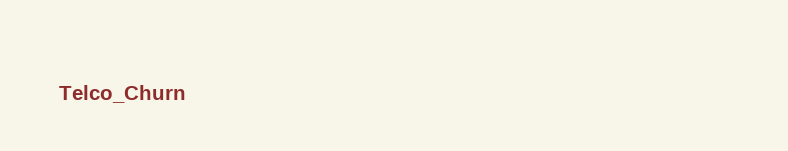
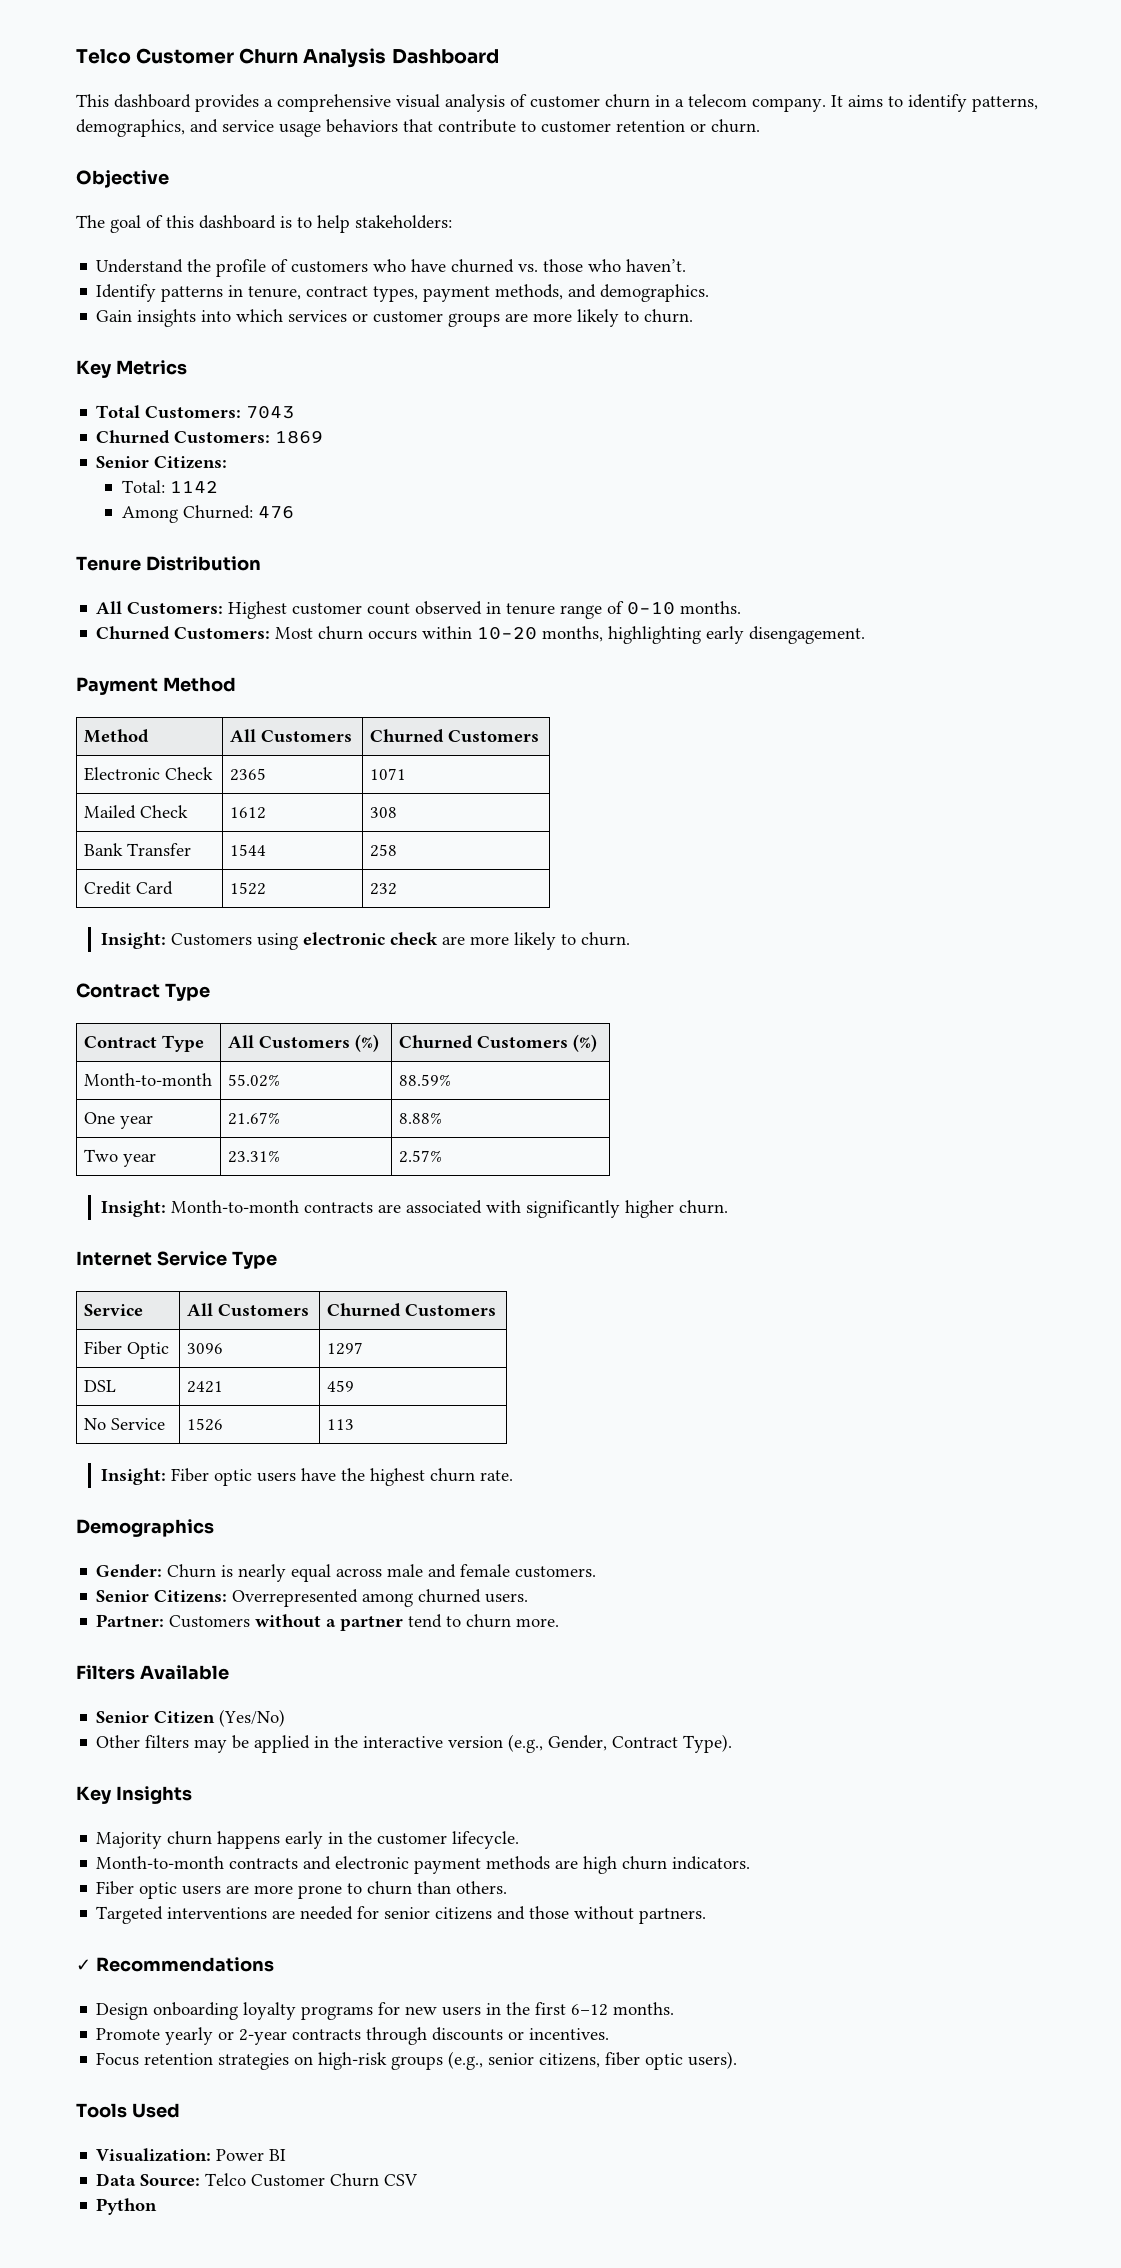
- Telco_Churn
+ Telco Customer Churn Analysis Dashboard
+ This dashboard provides a comprehensive visual analysis of customer churn in a telecom company. It aims to identify patterns, demographics, and service usage behaviors that contribute to customer retention or churn.
+ Objective
+ The goal of this dashboard is to help stakeholders:
+ Understand the profile of customers who have churned vs. those who haven’t.
+ Identify patterns in tenure, contract types, payment methods, and demographics.
+ Gain insights into which services or customer groups are more likely to churn.
+ Key Metrics
+ Total Customers: 7043
+ Churned Customers: 1869
+ Senior Citizens:
+ Total: 1142
+ Among Churned: 476
+ Tenure Distribution
+ All Customers: Highest customer count observed in tenure range of 0–10 months.
+ Churned Customers: Most churn occurs within 10–20 months, highlighting early disengagement.
+ Payment Method
+ Method | All Customers | Churned Customers
+ Electronic Check | 2365 | 1071
+ Mailed Check | 1612 | 308
+ Bank Transfer | 1544 | 258
+ Credit Card | 1522 | 232
+ Insight: Customers using electronic check are more likely to churn.
+ Contract Type
+ Contract Type | All Customers (%) | Churned Customers (%)
+ Month-to-month | 55.02% | 88.59%
+ One year | 21.67% | 8.88%
+ Two year | 23.31% | 2.57%
+ Insight: Month-to-month contracts are associated with significantly higher churn.
+ Internet Service Type
+ Service | All Customers | Churned Customers
+ Fiber Optic | 3096 | 1297
+ DSL | 2421 | 459
+ No Service | 1526 | 113
+ Insight: Fiber optic users have the highest churn rate.
+ Demographics
+ Gender: Churn is nearly equal across male and female customers.
+ Senior Citizens: Overrepresented among churned users.
+ Partner: Customers without a partner tend to churn more.
+ Filters Available
+ Senior Citizen (Yes/No)
+ Other filters may be applied in the interactive version (e.g., Gender, Contract Type).
+ Key Insights
+ Majority churn happens early in the customer lifecycle.
+ Month-to-month contracts and electronic payment methods are high churn indicators.
+ Fiber optic users are more prone to churn than others.
+ Targeted interventions are needed for senior citizens and those without partners.
+ ✓ Recommendations
+ Design onboarding loyalty programs for new users in the first 6–12 months.
+ Promote yearly or 2-year contracts through discounts or incentives.
+ Focus retention strategies on high-risk groups (e.g., senior citizens, fiber optic users).
+ Tools Used
+ Visualization: Power BI
+ Data Source: Telco Customer Churn CSV
+ Python

